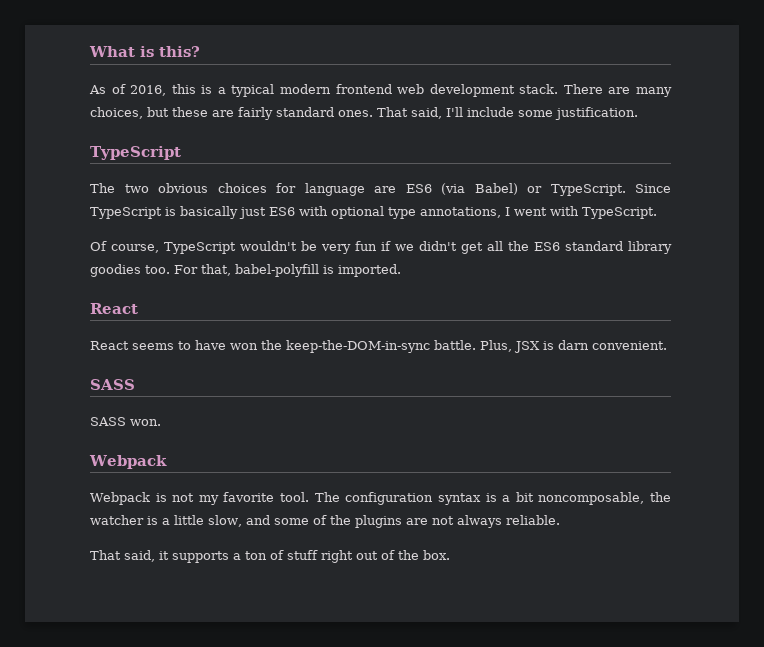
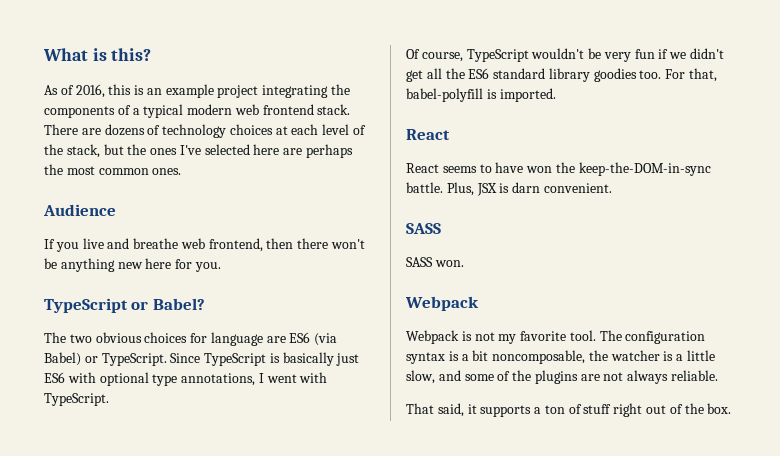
- As of 2016, this is a typical modern frontend web development stack. There are many choices, but these are fairly standard ones. That said, I'll include some justification.
- TypeScript
+ As of 2016, this is an example project integrating the components of a typical modern web frontend stack. There are dozens of technology choices at each level of the stack, but the ones I've selected here are perhaps the most common ones.
+ Audience
+ If you live and breathe web frontend, then there won't be anything new here for you.
+ TypeScript or Babel?

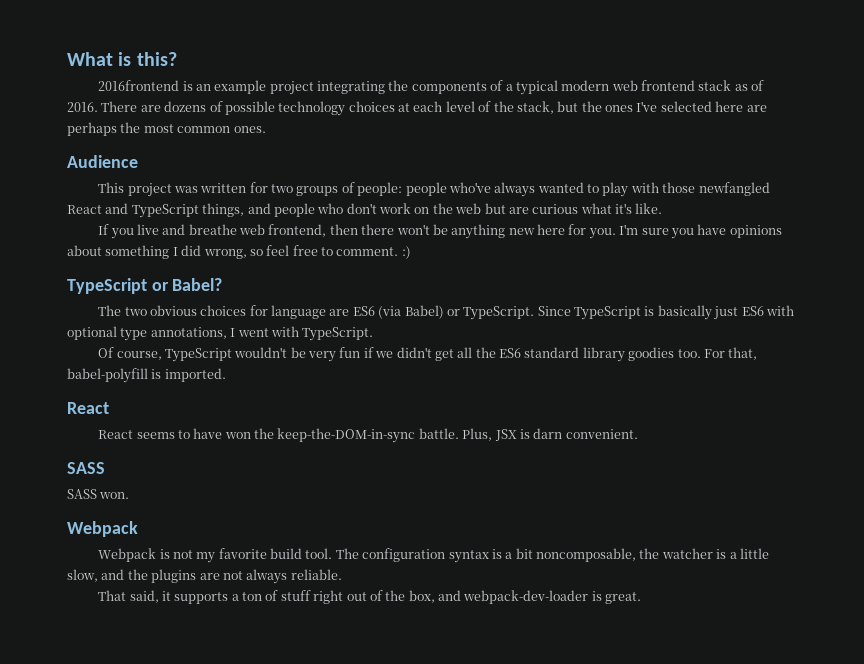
- As of 2016, this is an example project integrating the components of a typical modern web frontend stack.
+ 2016frontend is an example project integrating the components of a typical modern web frontend stack as of 2016.
- There are dozens of technology choices at each level of the stack, but the ones I've selected here are perhaps the most common ones.
+ There are dozens of possible technology choices at each level of the stack, but the ones I've selected here are perhaps the most common ones.
+ This project was written for two groups of people: people who've always wanted to play with those newfangled React and TypeScript things, and people who don't work on the web but are curious what it's like.
+ I'm sure you have opinions about something I did wrong, so feel free to comment. :)
- Webpack is not my favorite tool.
+ Webpack is not my favorite build tool.
- The configuration syntax is a bit noncomposable, the watcher is a little slow, and some of the plugins are not always reliable.
+ The configuration syntax is a bit noncomposable, the watcher is a little slow, and the plugins are not always reliable.
- That said, it supports a ton of stuff right out of the box.
+ That said, it supports a ton of stuff right out of the box, and webpack-dev-loader is great.

